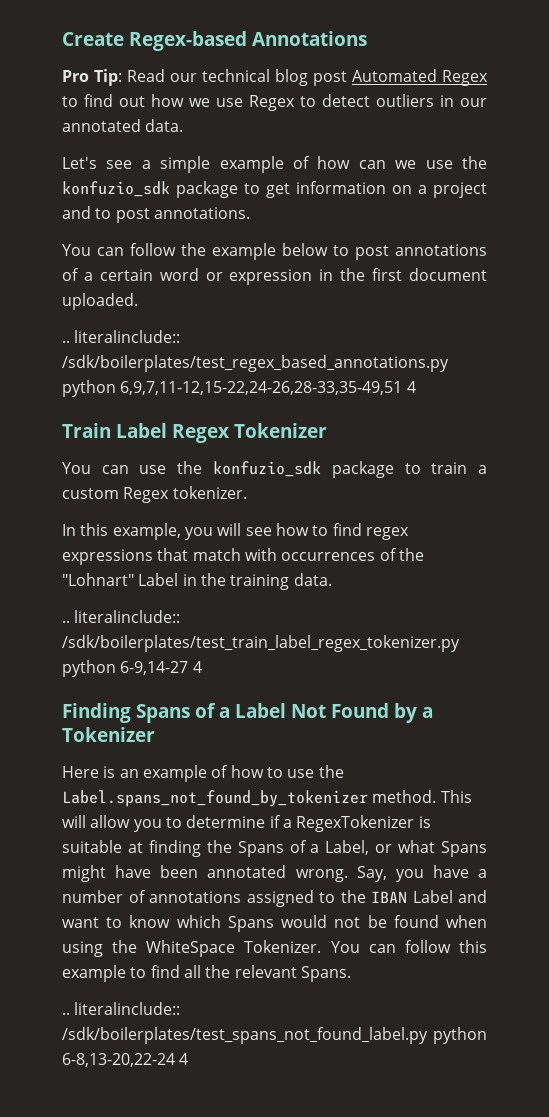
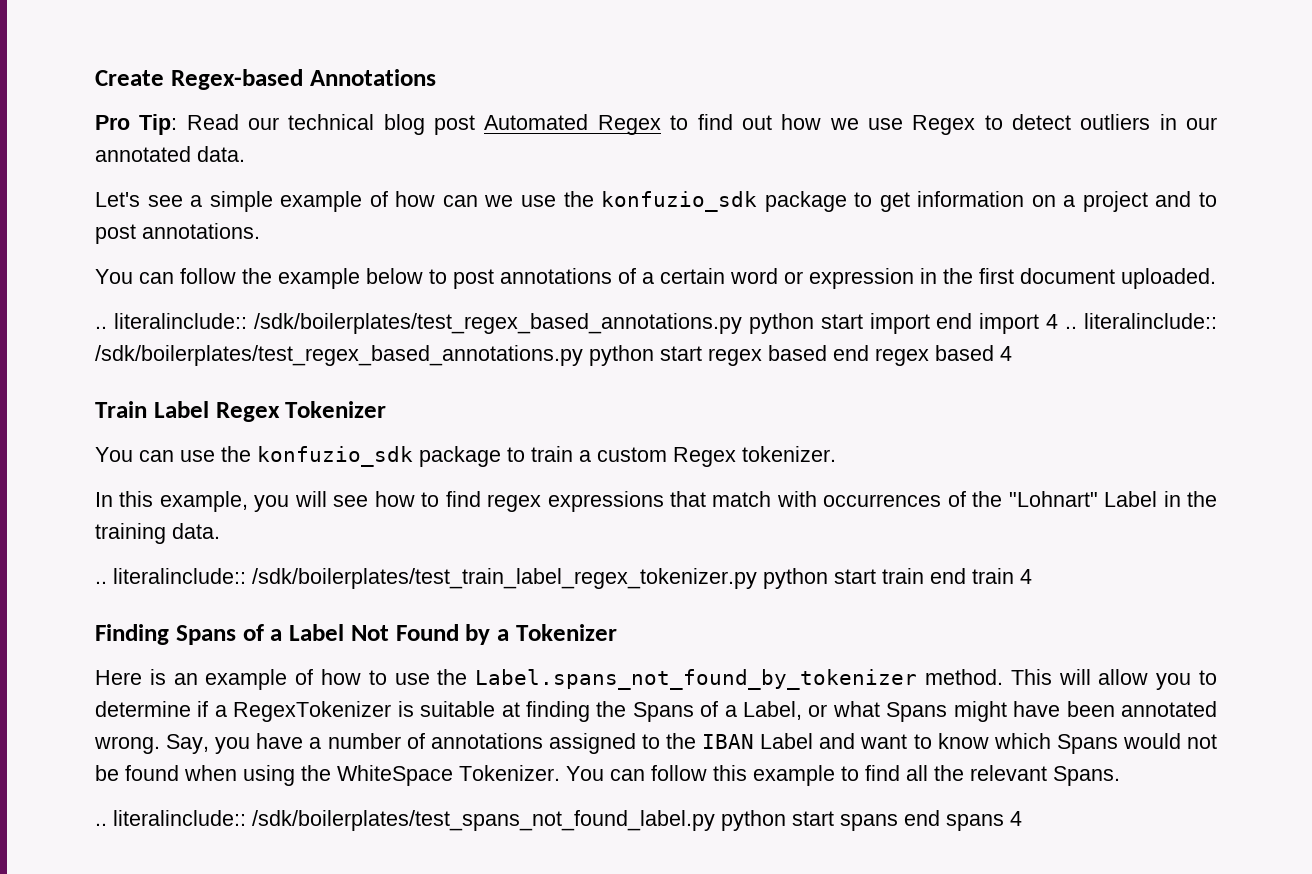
- .. literalinclude:: /sdk/boilerplates/test_regex_based_annotations.py python 6,9,7,11-12,15-22,24-26,28-33,35-49,51 4
+ .. literalinclude:: /sdk/boilerplates/test_regex_based_annotations.py python start import end import 4 .. literalinclude:: /sdk/boilerplates/test_regex_based_annotations.py python start regex based end regex based 4
- .. literalinclude:: /sdk/boilerplates/test_train_label_regex_tokenizer.py python 6-9,14-27 4
+ .. literalinclude:: /sdk/boilerplates/test_train_label_regex_tokenizer.py python start train end train 4
- .. literalinclude:: /sdk/boilerplates/test_spans_not_found_label.py python 6-8,13-20,22-24 4
+ .. literalinclude:: /sdk/boilerplates/test_spans_not_found_label.py python start spans end spans 4

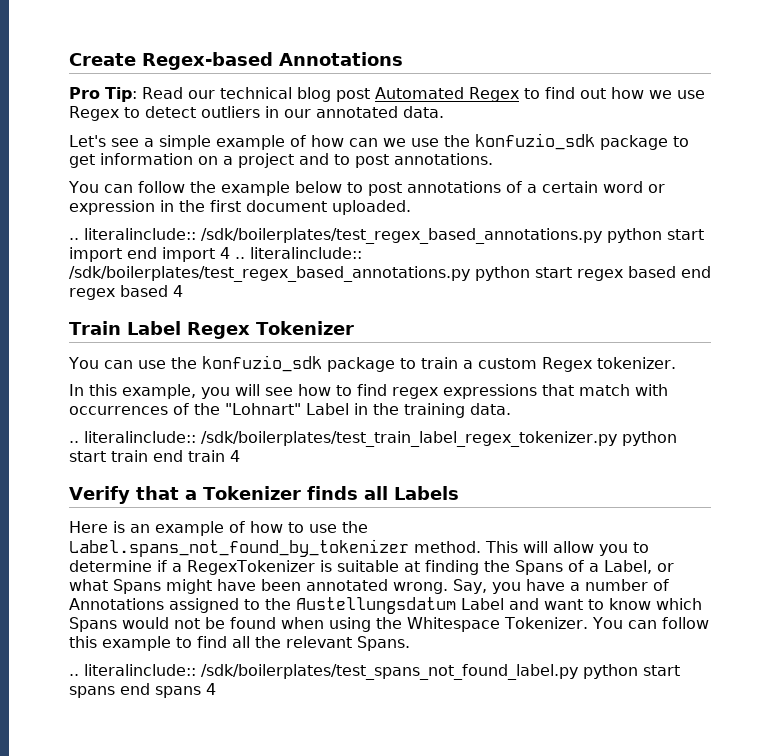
- Finding Spans of a Label Not Found by a Tokenizer
+ Verify that a Tokenizer finds all Labels
- Say, you have a number of annotations assigned to the IBAN Label and want to know which Spans would not be found when using the WhiteSpace Tokenizer.
+ Say, you have a number of Annotations assigned to the Austellungsdatum Label and want to know which Spans would not be found when using the Whitespace Tokenizer.

